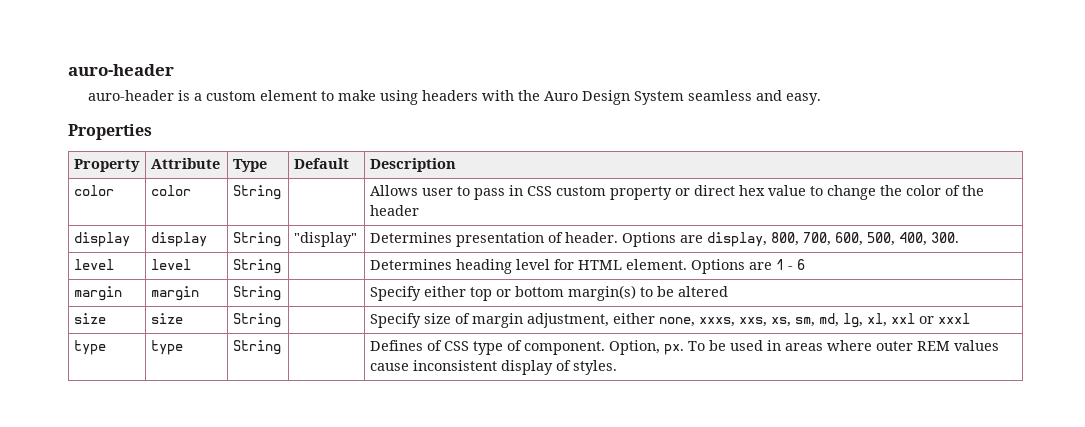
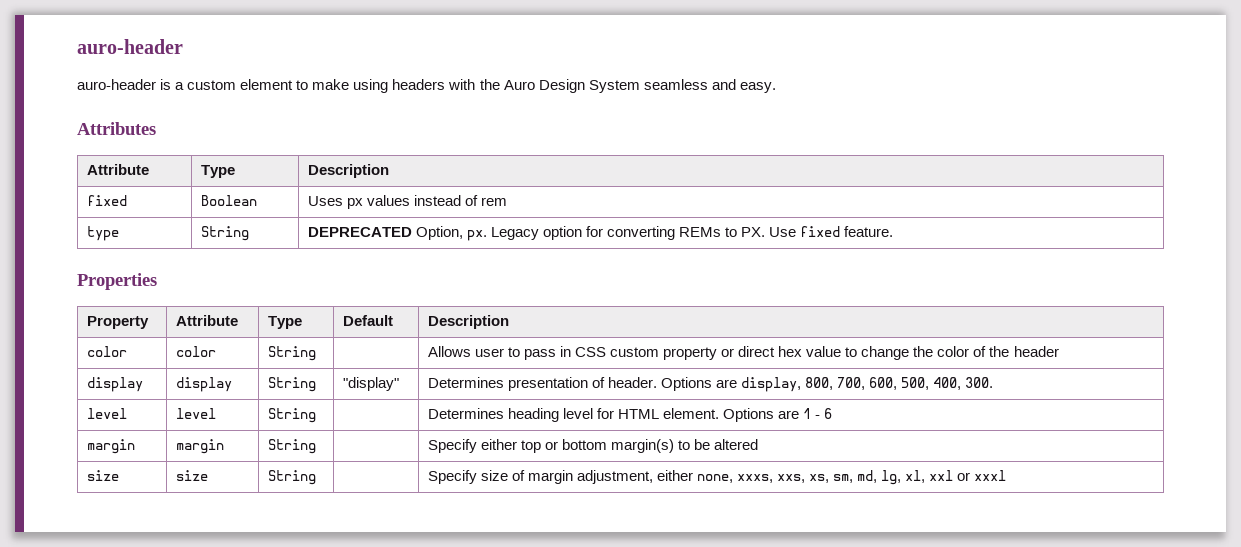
+ Attributes
+ Attribute | Type | Description
+ fixed | Boolean | Uses px values instead of rem
+ type | String | DEPRECATED Option, px. Legacy option for converting REMs to PX. Use fixed feature.
- type | type | String | | Defines of CSS type of component. Option, px. To be used in areas where outer REM values cause inconsistent display of styles.

